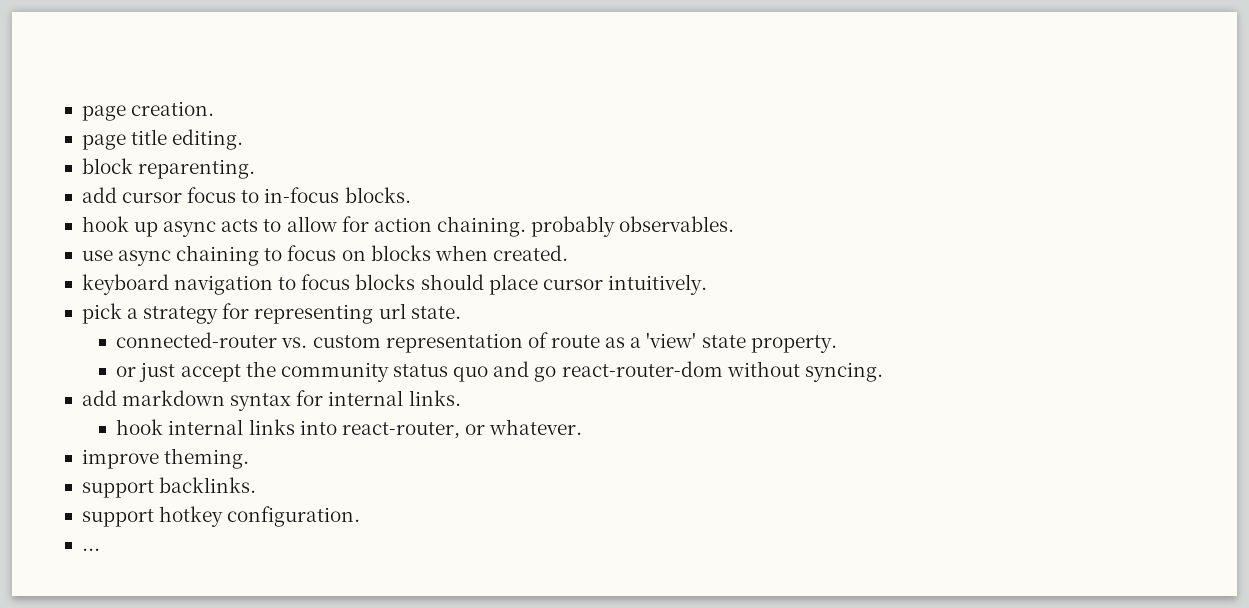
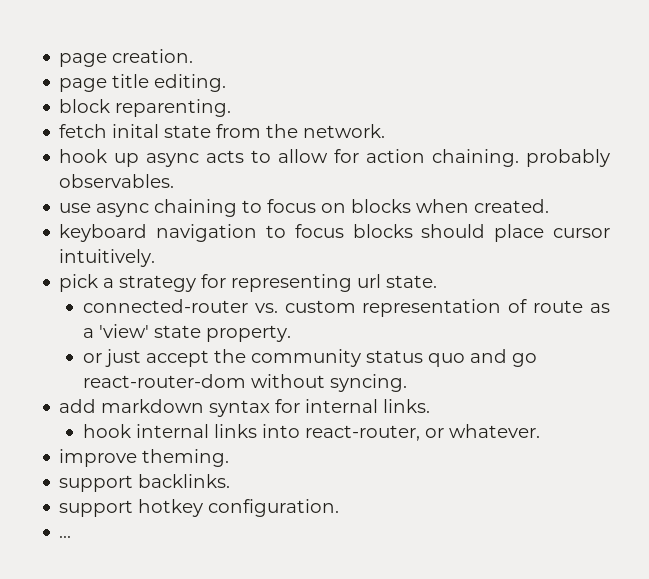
- add cursor focus to in-focus blocks.
+ fetch inital state from the network.

